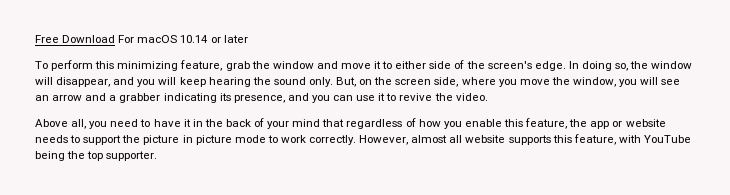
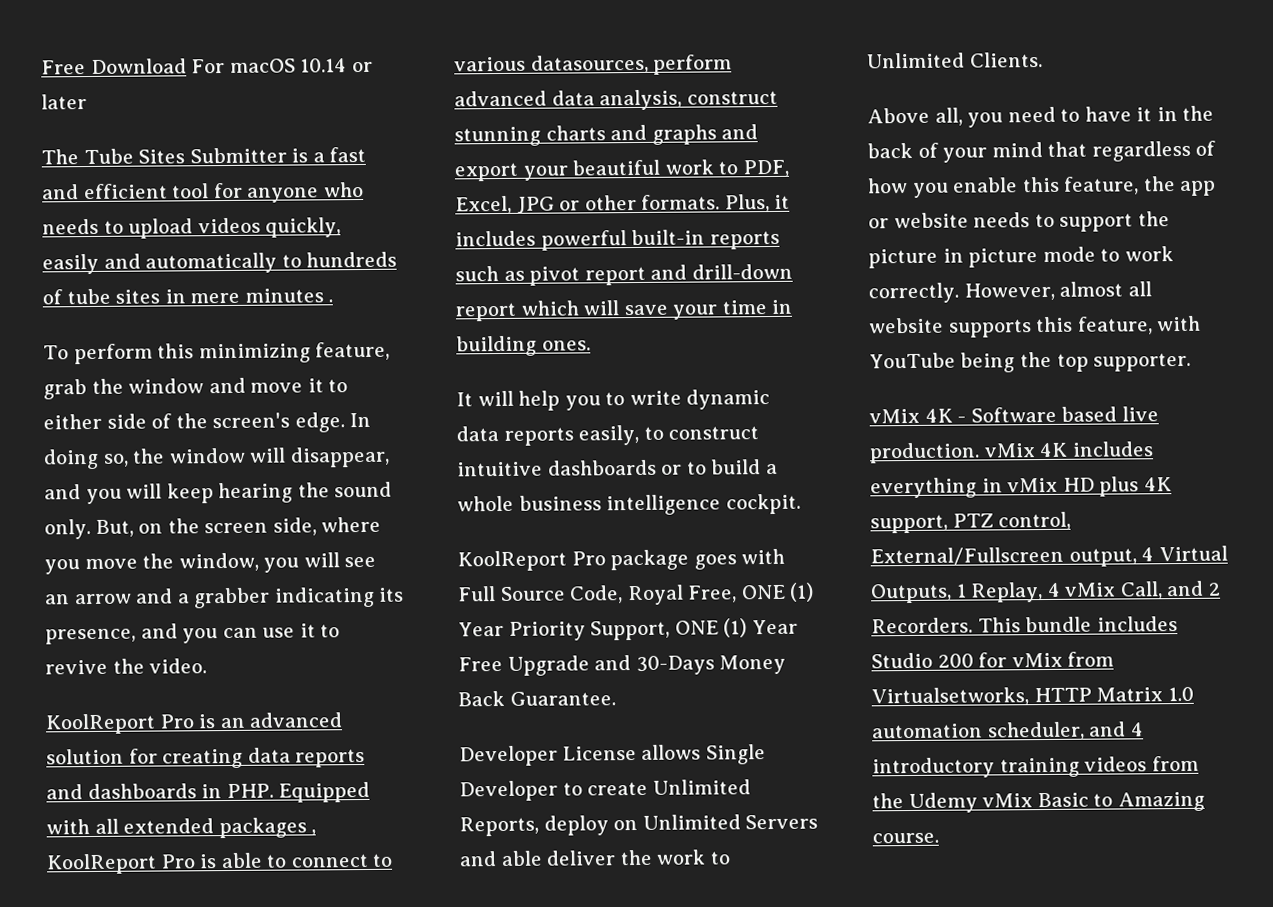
+ The Tube Sites Submitter is a fast and efficient tool for anyone who needs to upload videos quickly, easily and automatically to hundreds of tube sites in mere minutes .
+ KoolReport Pro is an advanced solution for creating data reports and dashboards in PHP. Equipped with all extended packages , KoolReport Pro is able to connect to various datasources, perform advanced data analysis, construct stunning charts and graphs and export your beautiful work to PDF, Excel, JPG or other formats. Plus, it includes powerful built-in reports such as pivot report and drill-down report which will save your time in building ones.
+ It will help you to write dynamic data reports easily, to construct intuitive dashboards or to build a whole business intelligence cockpit.
+ KoolReport Pro package goes with Full Source Code, Royal Free, ONE (1) Year Priority Support, ONE (1) Year Free Upgrade and 30-Days Money Back Guarantee.
+ Developer License allows Single Developer to create Unlimited Reports, deploy on Unlimited Servers and able deliver the work to Unlimited Clients.
+ vMix 4K - Software based live production. vMix 4K includes everything in vMix HD plus 4K support, PTZ control, External/Fullscreen output, 4 Virtual Outputs, 1 Replay, 4 vMix Call, and 2 Recorders. This bundle includes Studio 200 for vMix from Virtualsetworks, HTTP Matrix 1.0 automation scheduler, and 4 introductory training videos from the Udemy vMix Basic to Amazing course.

